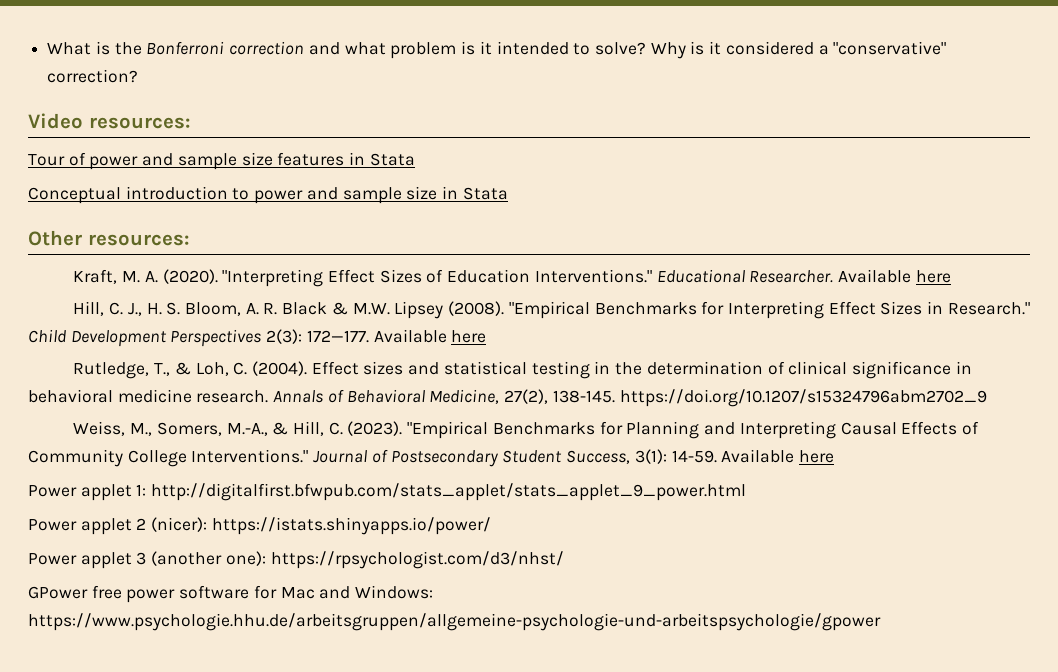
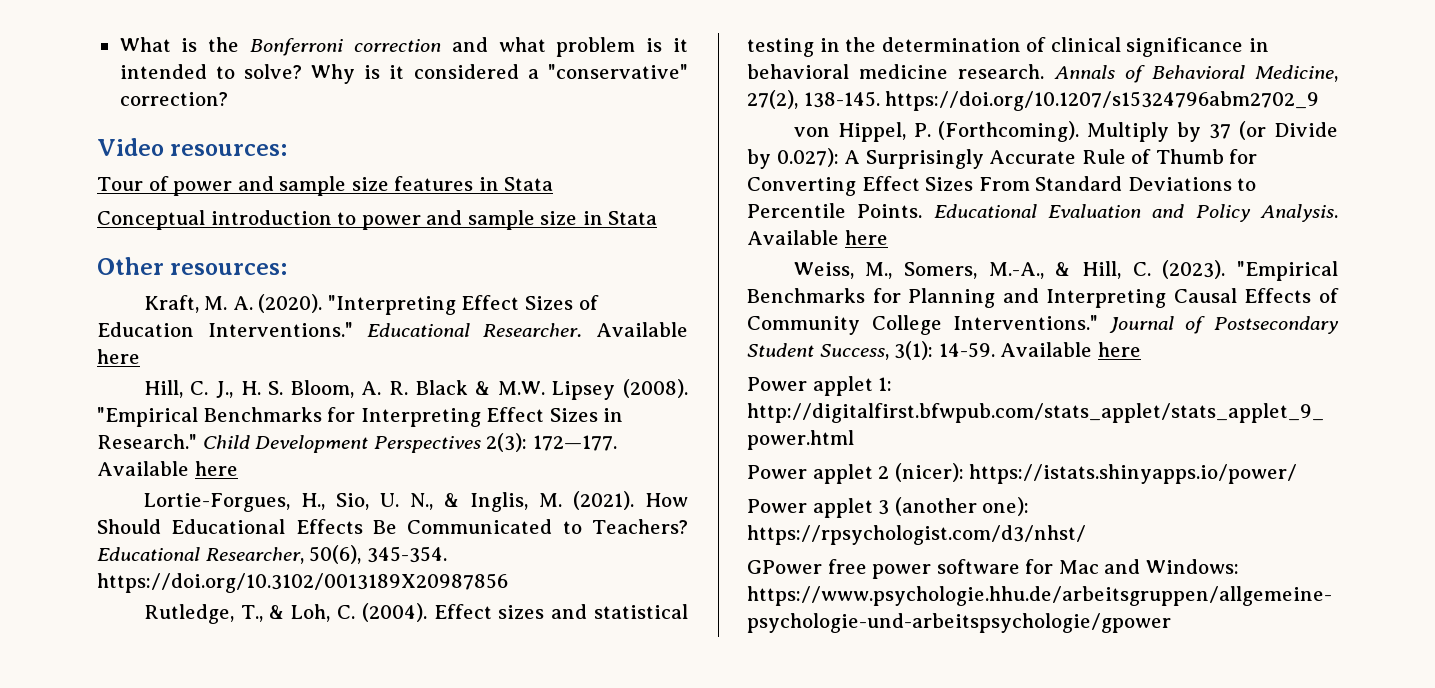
+ Lortie-Forgues, H., Sio, U. N., & Inglis, M. (2021). How Should Educational Effects Be Communicated to Teachers? Educational Researcher, 50(6), 345-354. https://doi.org/10.3102/0013189X20987856
+ von Hippel, P. (Forthcoming). Multiply by 37 (or Divide by 0.027): A Surprisingly Accurate Rule of Thumb for Converting Effect Sizes From Standard Deviations to Percentile Points. Educational Evaluation and Policy Analysis. Available here

